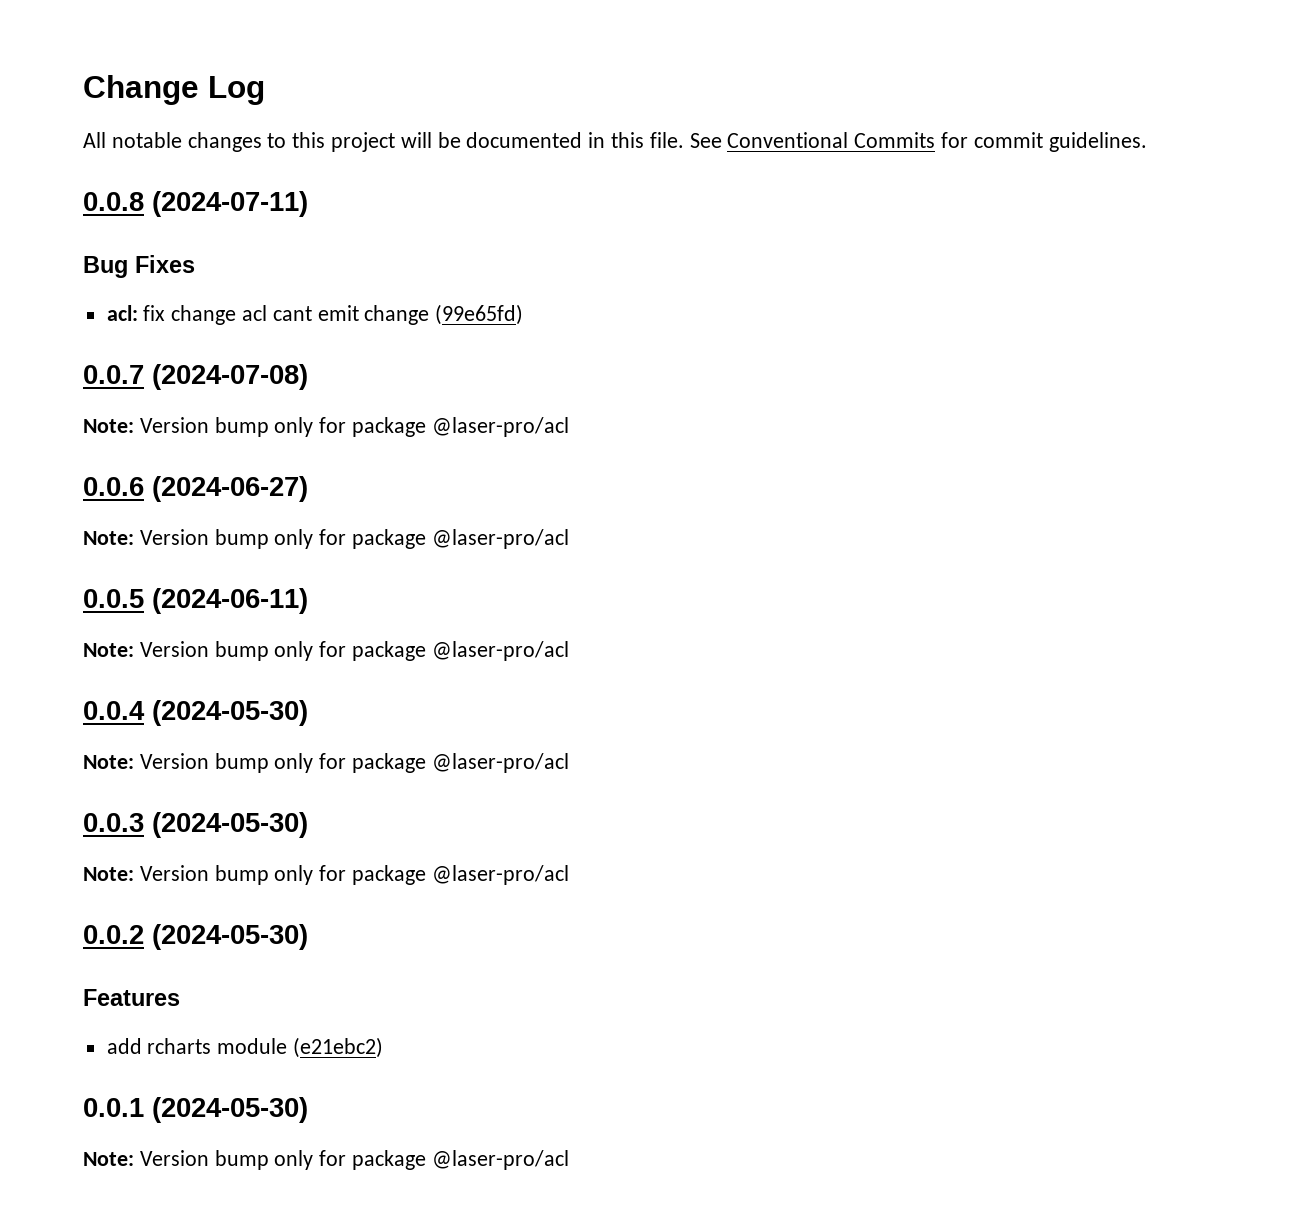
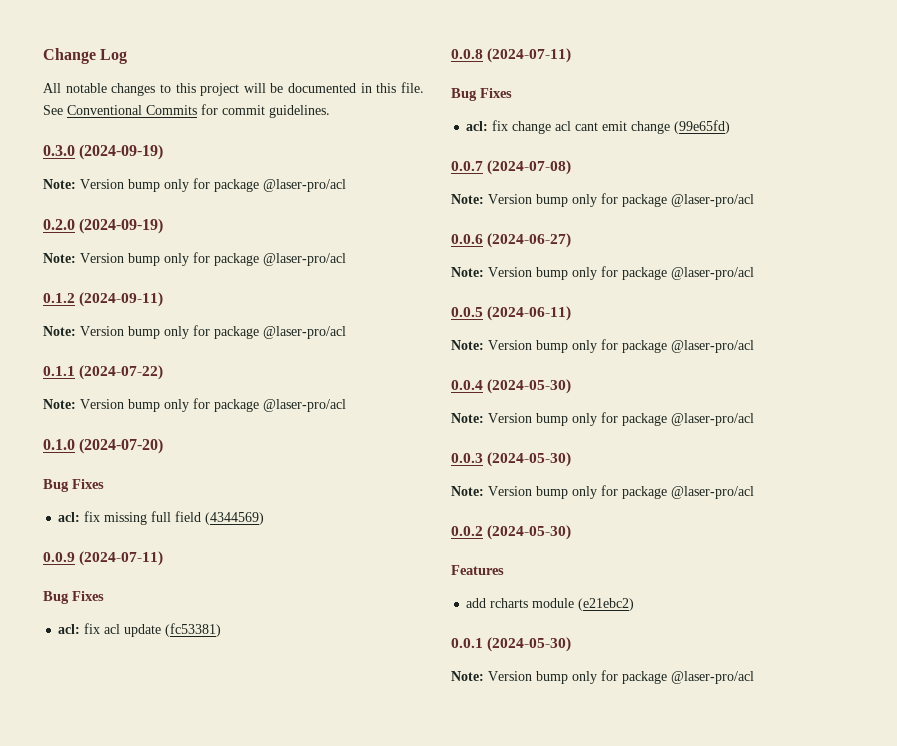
+ 0.3.0 (2024-09-19)
+ Note: Version bump only for package @laser-pro/acl
+ 0.2.0 (2024-09-19)
+ Note: Version bump only for package @laser-pro/acl
+ 0.1.2 (2024-09-11)
+ Note: Version bump only for package @laser-pro/acl
+ 0.1.1 (2024-07-22)
+ Note: Version bump only for package @laser-pro/acl
+ 0.1.0 (2024-07-20)
+ Bug Fixes
+ acl: fix missing full field (4344569)
+ 0.0.9 (2024-07-11)
+ Bug Fixes
+ acl: fix acl update (fc53381)

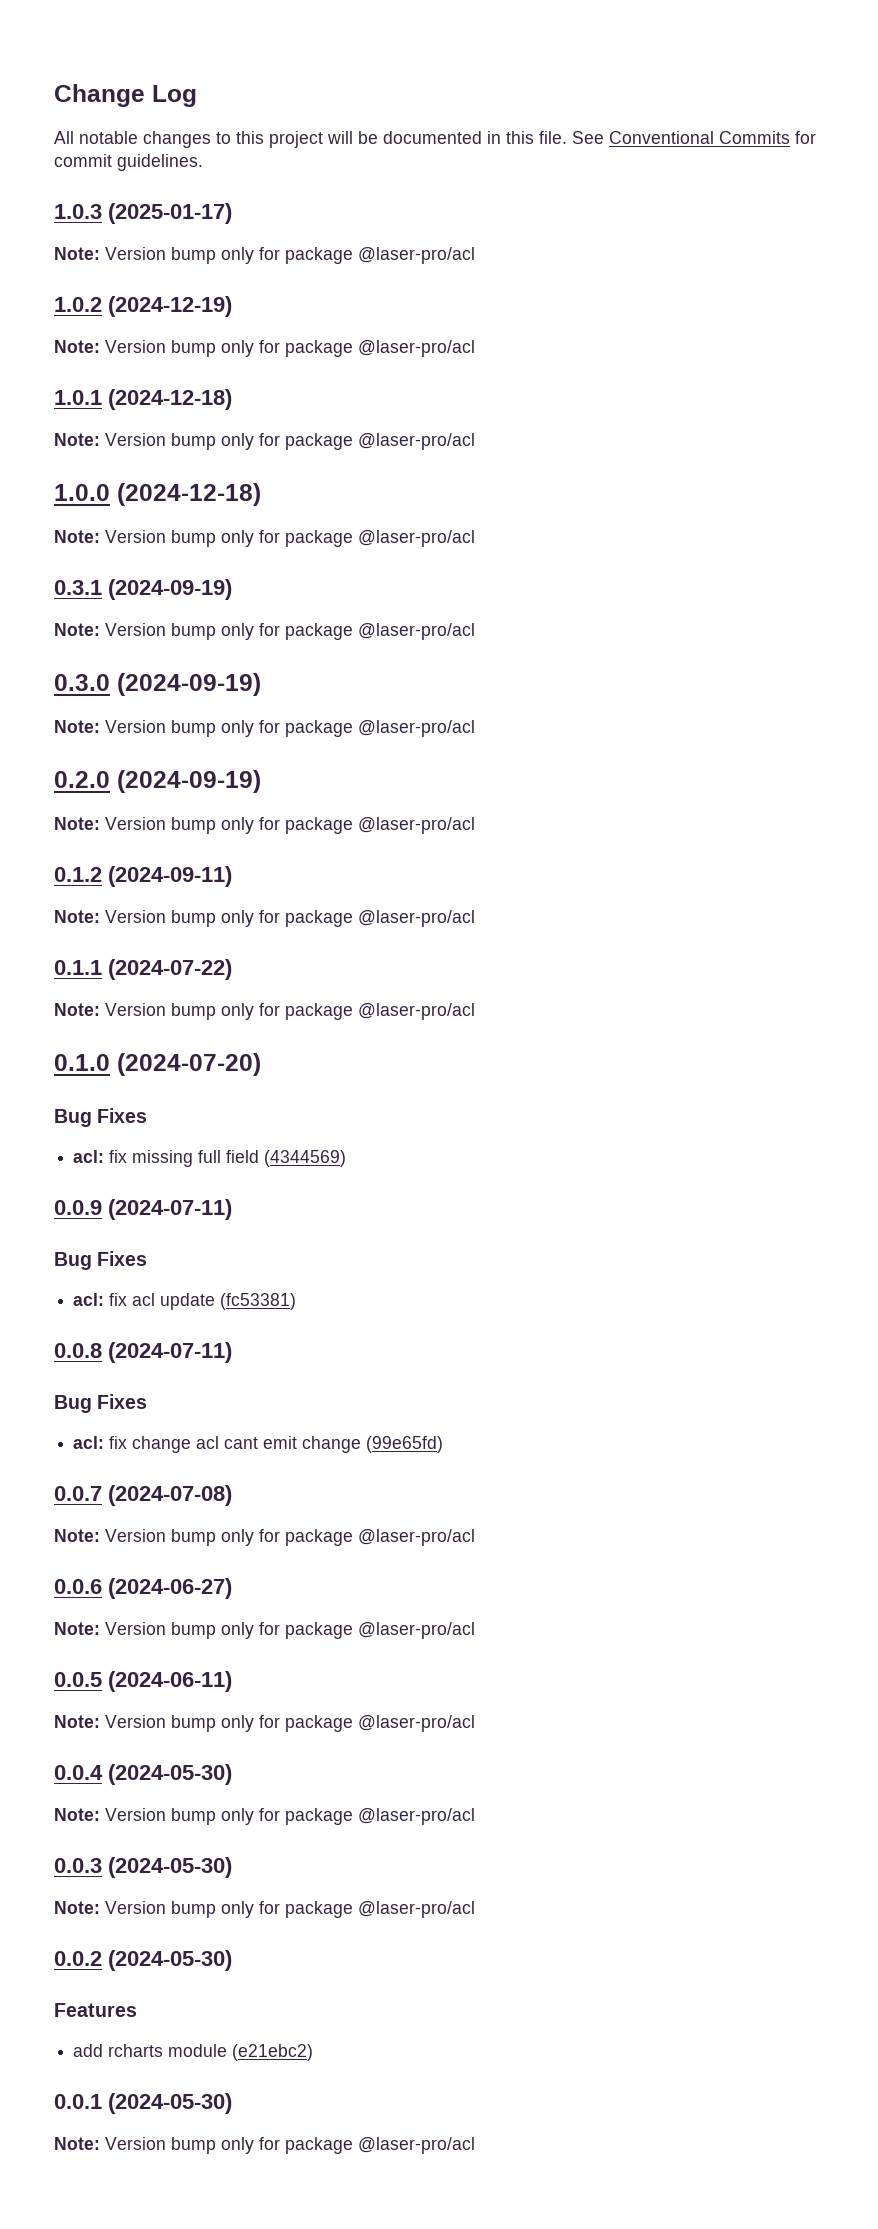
+ 1.0.3 (2025-01-17)
+ Note: Version bump only for package @laser-pro/acl
+ 1.0.2 (2024-12-19)
+ Note: Version bump only for package @laser-pro/acl
+ 1.0.1 (2024-12-18)
+ Note: Version bump only for package @laser-pro/acl
+ 1.0.0 (2024-12-18)
+ Note: Version bump only for package @laser-pro/acl
+ 0.3.1 (2024-09-19)
+ Note: Version bump only for package @laser-pro/acl

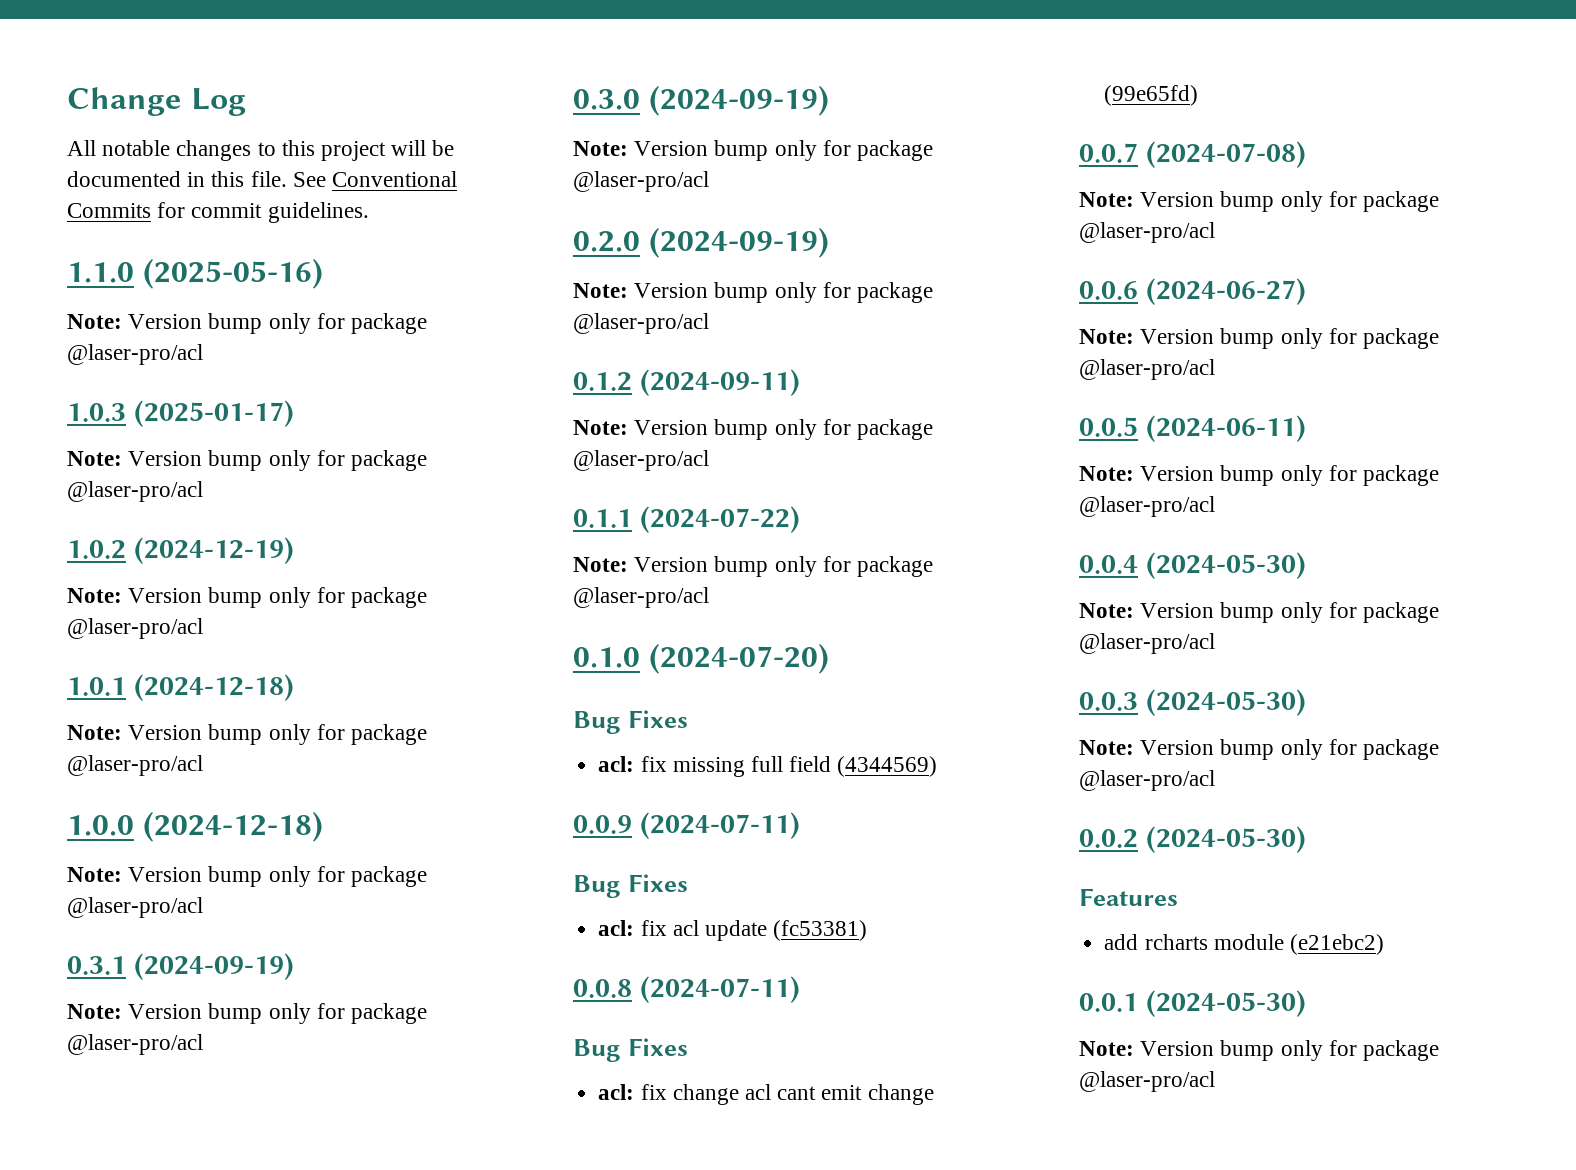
+ 1.1.0 (2025-05-16)
+ Note: Version bump only for package @laser-pro/acl

